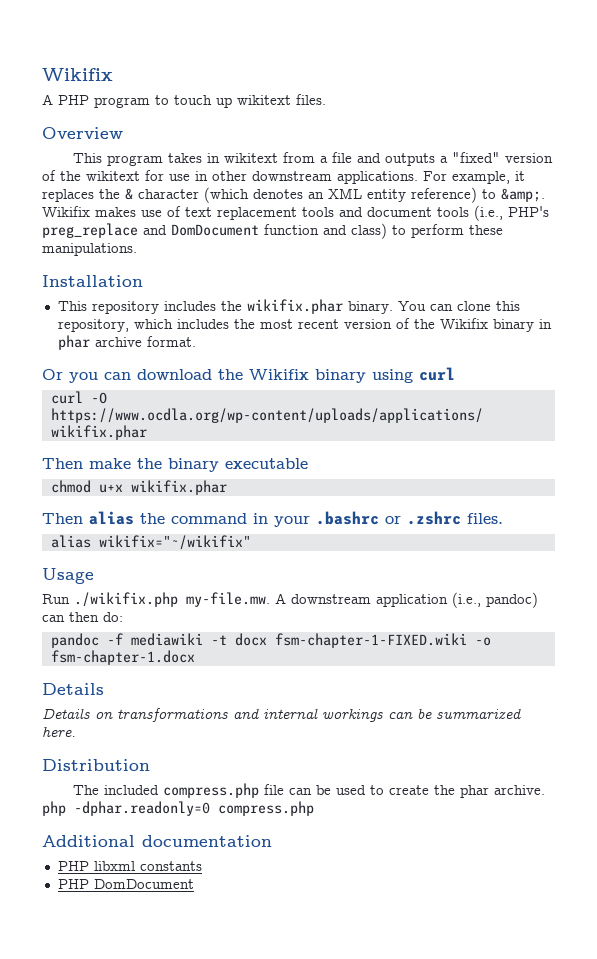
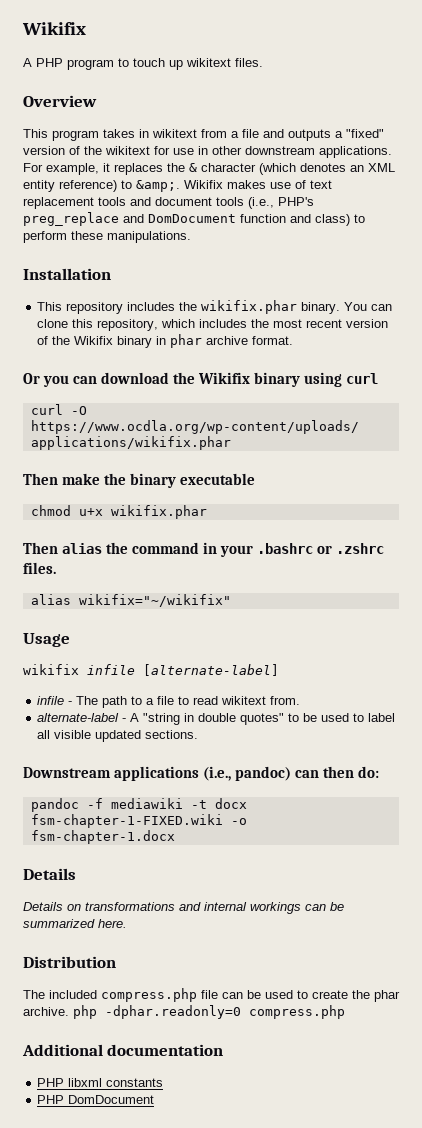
- Run ./wikifix.php my-file.mw. A downstream application (i.e., pandoc) can then do:
+ wikifix infile [alternate-label]
+ infile - The path to a file to read wikitext from.
+ alternate-label - A "string in double quotes" to be used to label all visible updated sections.
+ Downstream applications (i.e., pandoc) can then do:

